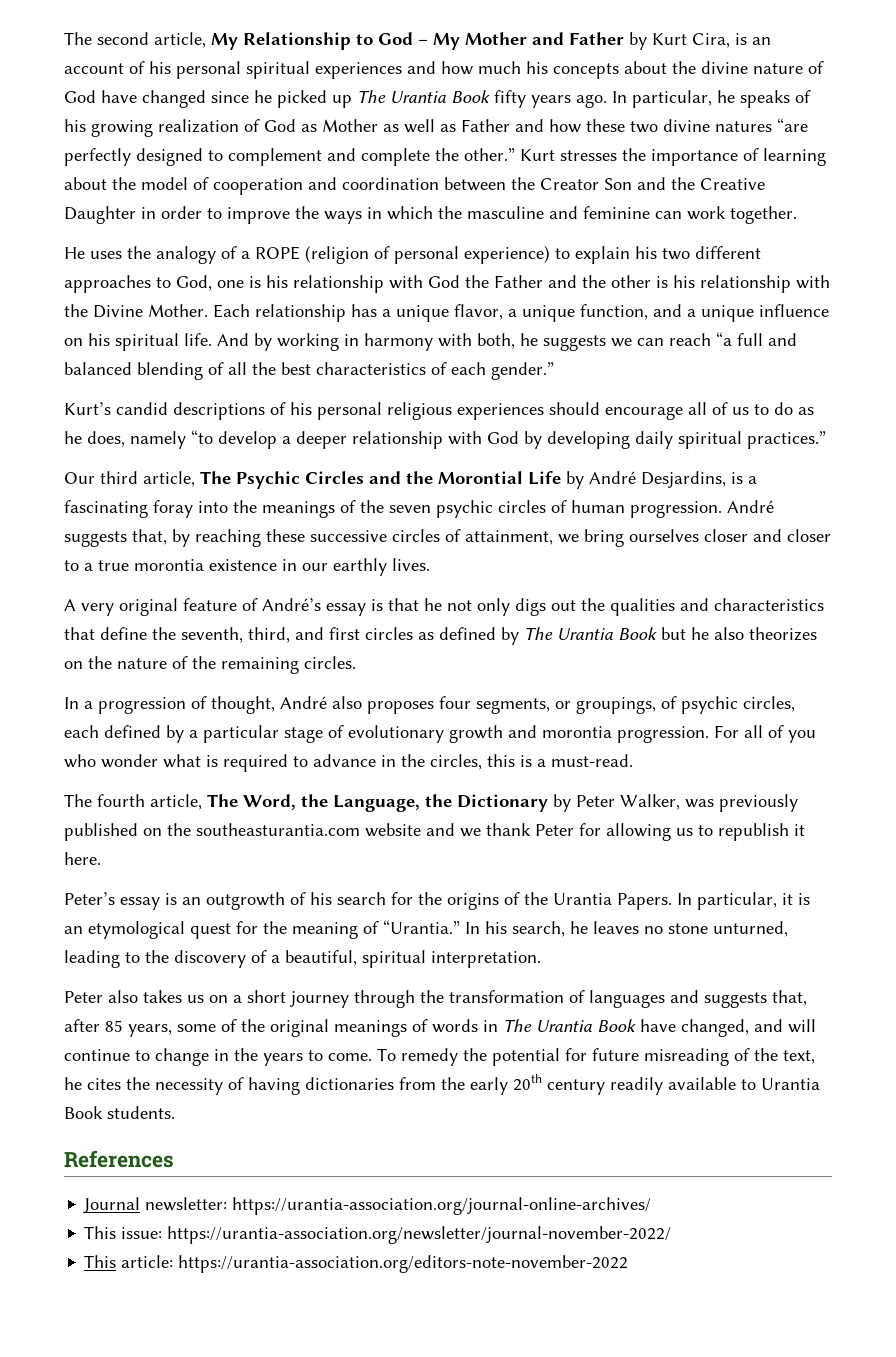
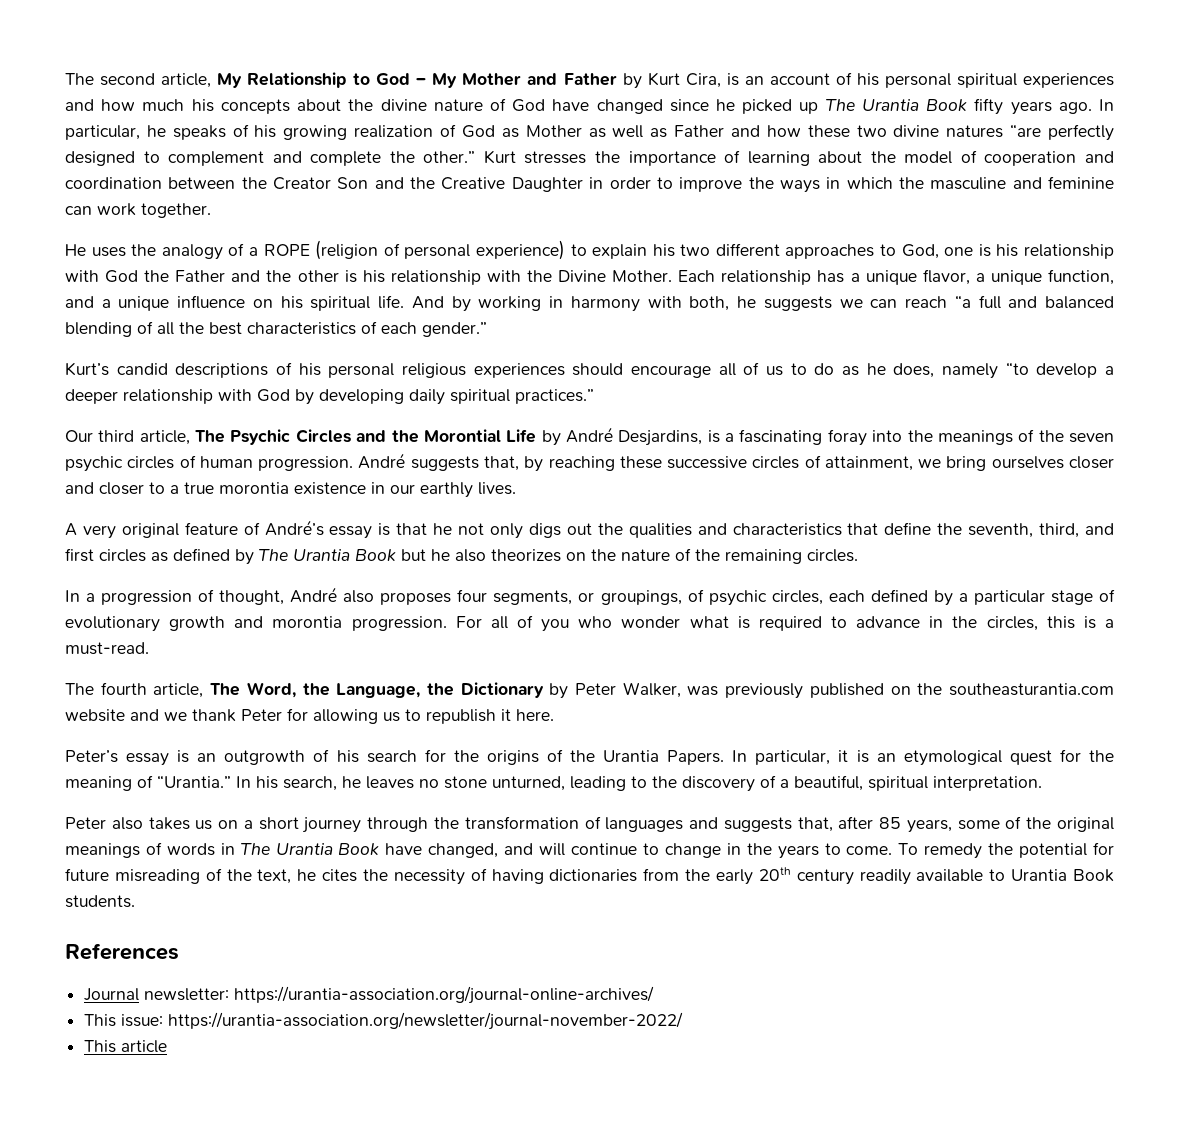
- This article: https://urantia-association.org/editors-note-november-2022
+ This article

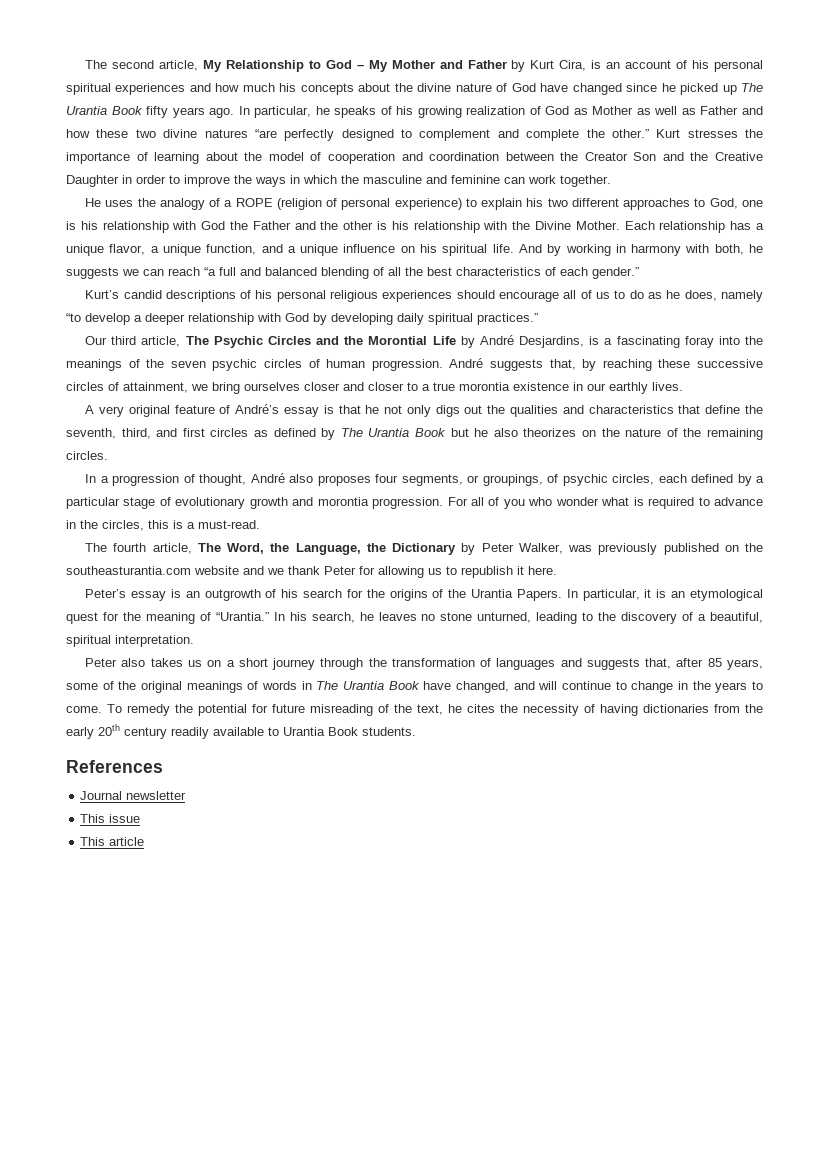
- Journal newsletter: https://urantia-association.org/journal-online-archives/
- This issue: https://urantia-association.org/newsletter/journal-november-2022/
+ Journal newsletter
+ This issue

